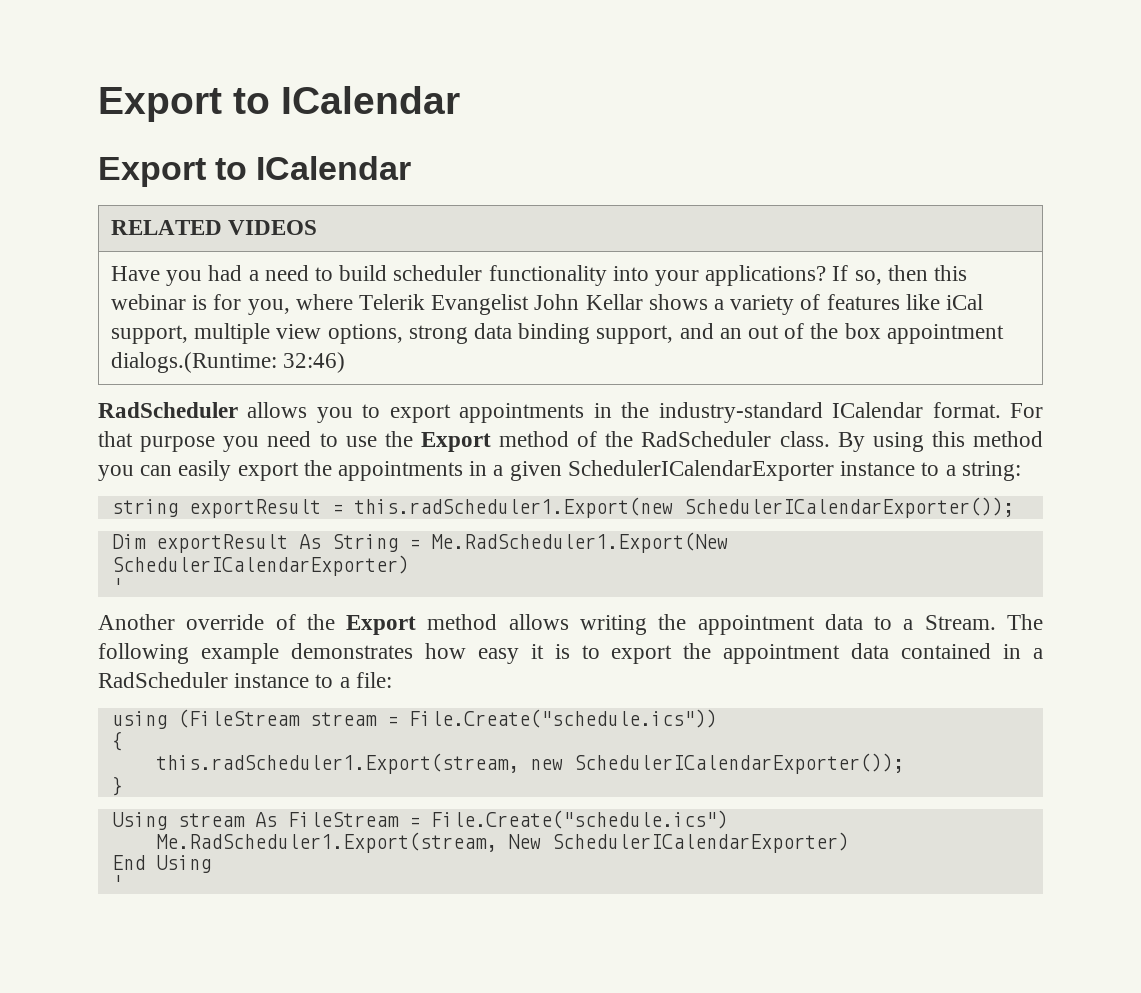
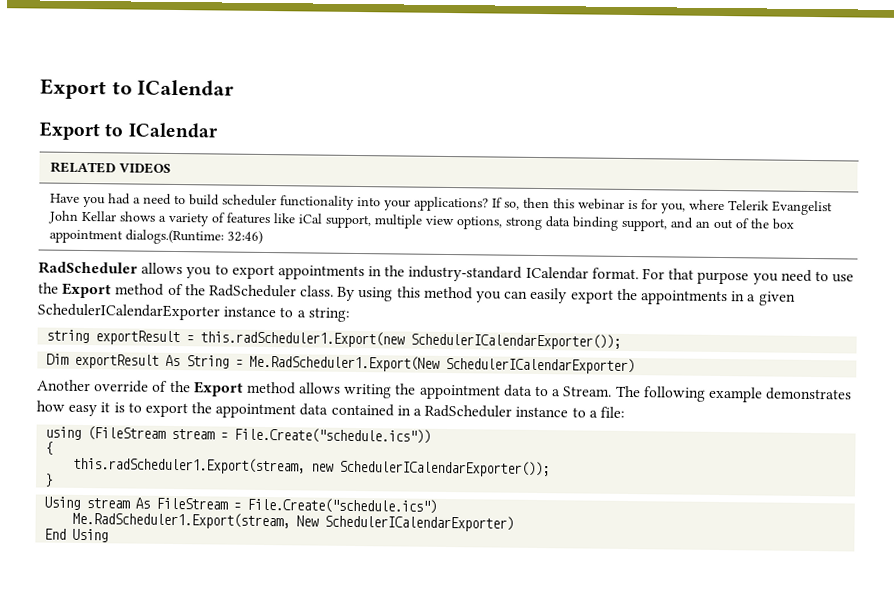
  Dim exportResult As String = Me.RadScheduler1.Export(New SchedulerICalendarExporter)
- '
  End Using
- '

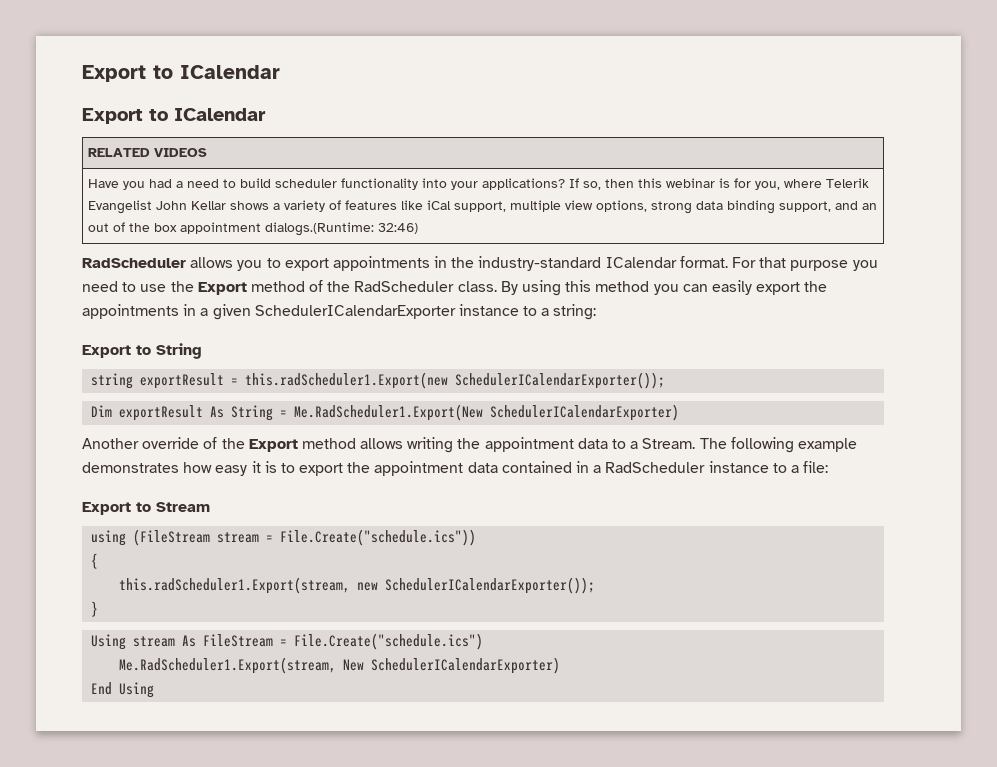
+ Export to String
+ Export to Stream

